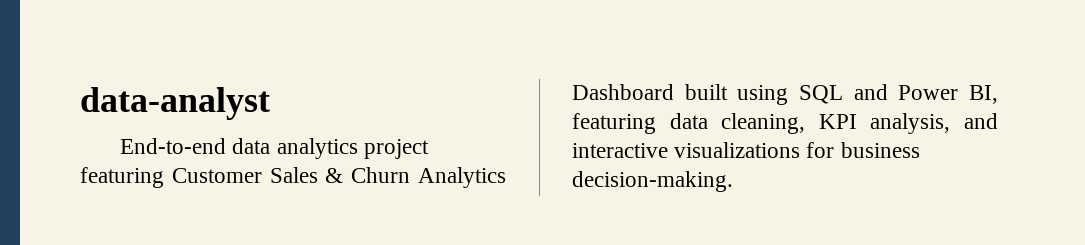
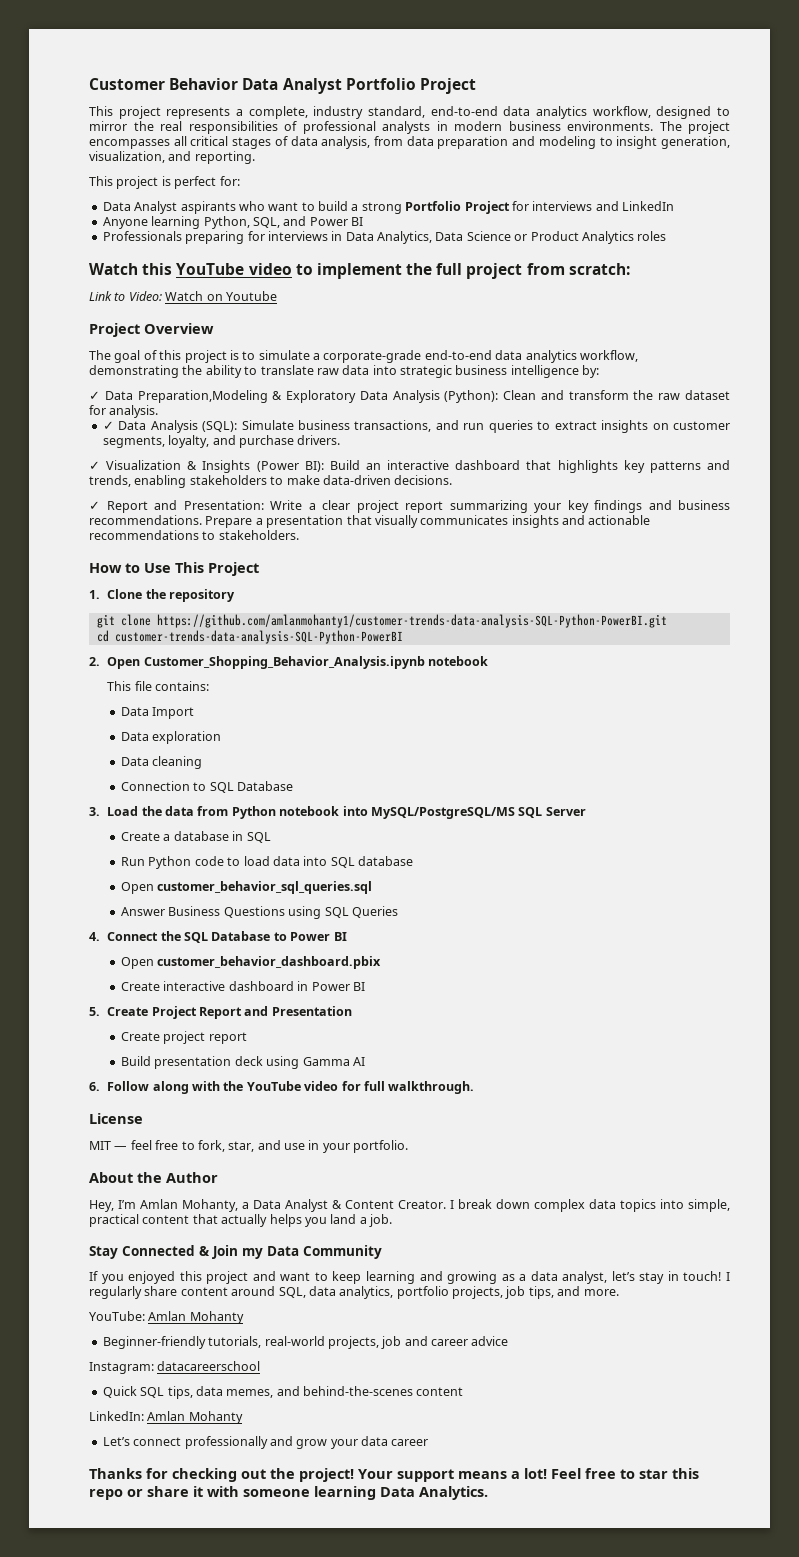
- data-analyst
- End-to-end data analytics project featuring Customer Sales & Churn Analytics Dashboard built using SQL and Power BI, featuring data cleaning, KPI analysis, and interactive visualizations for business decision-making.
+ Customer Behavior Data Analyst Portfolio Project
+ This project represents a complete, industry standard, end-to-end data analytics workflow, designed to mirror the real responsibilities of professional analysts in modern business environments. The project encompasses all critical stages of data analysis, from data preparation and modeling to insight generation, visualization, and reporting.
+ This project is perfect for:
+ Data Analyst aspirants who want to build a strong Portfolio Project for interviews and LinkedIn
+ Anyone learning Python, SQL, and Power BI
+ Professionals preparing for interviews in Data Analytics, Data Science or Product Analytics roles
+ Watch this YouTube video to implement the full project from scratch:
+ Link to Video: Watch on Youtube
+ Project Overview
+ The goal of this project is to simulate a corporate-grade end-to-end data analytics workflow, demonstrating the ability to translate raw data into strategic business intelligence by:
+ ✓ Data Preparation,Modeling & Exploratory Data Analysis (Python): Clean and transform the raw dataset for analysis.
+ ✓ Data Analysis (SQL): Simulate business transactions, and run queries to extract insights on customer segments, loyalty, and purchase drivers.
+ ✓ Visualization & Insights (Power BI): Build an interactive dashboard that highlights key patterns and trends, enabling stakeholders to make data-driven decisions.
+ ✓ Report and Presentation: Write a clear project report summarizing your key findings and business recommendations. Prepare a presentation that visually communicates insights and actionable recommendations to stakeholders.
+ How to Use This Project
+ 1. Clone the repository
+ git clone https://github.com/amlanmohanty1/customer-trends-data-analysis-SQL-Python-PowerBI.git
+ cd customer-trends-data-analysis-SQL-Python-PowerBI
+ 2. Open Customer_Shopping_Behavior_Analysis.ipynb notebook
+ This file contains:
+ Data Import
+ Data exploration
+ Data cleaning
+ Connection to SQL Database
+ 3. Load the data from Python notebook into MySQL/PostgreSQL/MS SQL Server
+ Create a database in SQL
+ Run Python code to load data into SQL database
+ Open customer_behavior_sql_queries.sql
+ Answer Business Questions using SQL Queries
+ 4. Connect the SQL Database to Power BI
+ Open customer_behavior_dashboard.pbix
+ Create interactive dashboard in Power BI
+ 5. Create Project Report and Presentation
+ Create project report
+ Build presentation deck using Gamma AI
+ 6. Follow along with the YouTube video for full walkthrough.
+ License
+ MIT — feel free to fork, star, and use in your portfolio.
+ About the Author
+ Hey, I’m Amlan Mohanty, a Data Analyst & Content Creator. I break down complex data topics into simple, practical content that actually helps you land a job.
+ Stay Connected & Join my Data Community
+ If you enjoyed this project and want to keep learning and growing as a data analyst, let’s stay in touch! I regularly share content around SQL, data analytics, portfolio projects, job tips, and more.
+ YouTube: Amlan Mohanty
+ Beginner-friendly tutorials, real-world projects, job and career advice
+ Instagram: datacareerschool
+ Quick SQL tips, data memes, and behind-the-scenes content
+ LinkedIn: Amlan Mohanty
+ Let’s connect professionally and grow your data career
+ Thanks for checking out the project! Your support means a lot! Feel free to star this repo or share it with someone learning Data Analytics.

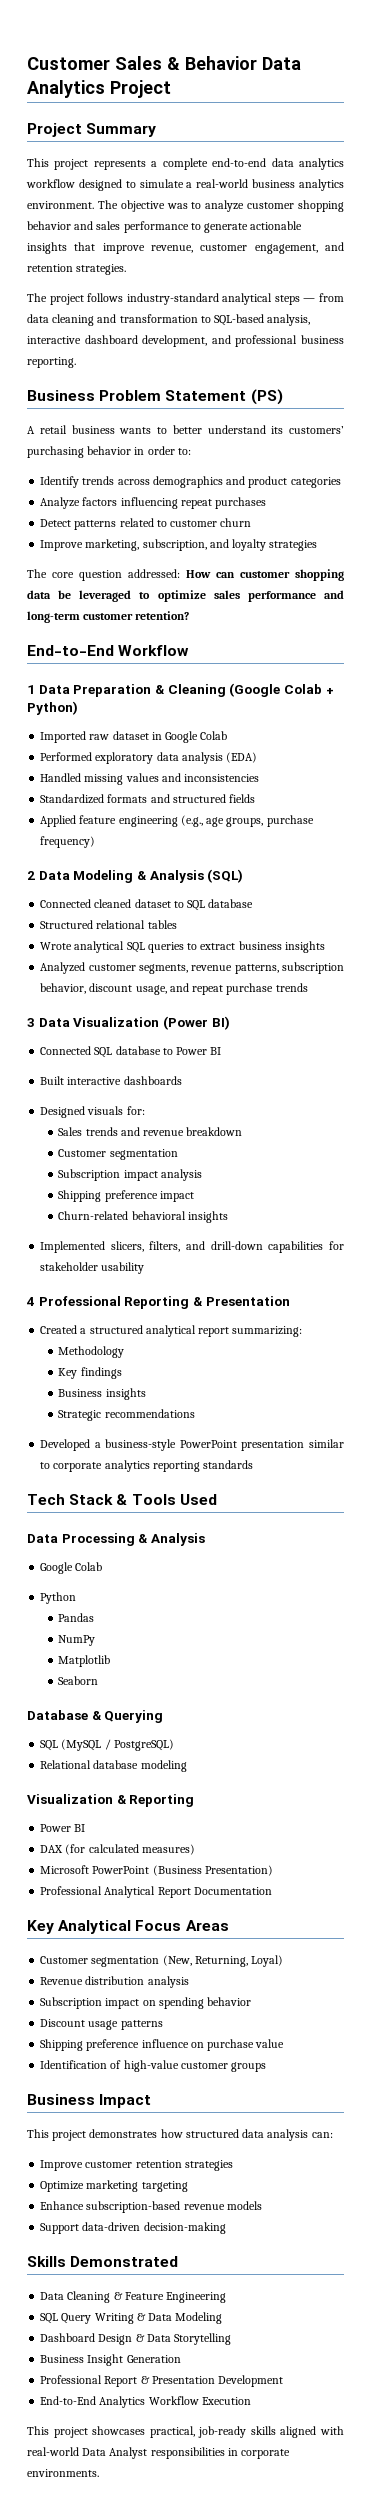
- Customer Behavior Data Analyst Portfolio Project
+ Customer Sales & Behavior Data Analytics Project
+ Project Summary
- This project represents a complete, industry standard, end-to-end data analytics workflow, designed to mirror the real responsibilities of professional analysts in modern business environments. The project encompasses all critical stages of data analysis, from data preparation and modeling to insight generation, visualization, and reporting.
- This project is perfect for:
- Data Analyst aspirants who want to build a strong Portfolio Project for interviews and LinkedIn
- Anyone learning Python, SQL, and Power BI
- Professionals preparing for interviews in Data Analytics, Data Science or Product Analytics roles
- Watch this YouTube video to implement the full project from scratch:
- Link to Video: Watch on Youtube
- Project Overview
- The goal of this project is to simulate a corporate-grade end-to-end data analytics workflow, demonstrating the ability to translate raw data into strategic business intelligence by:
- ✓ Data Preparation,Modeling & Exploratory Data Analysis (Python): Clean and transform the raw dataset for analysis.
- ✓ Data Analysis (SQL): Simulate business transactions, and run queries to extract insights on customer segments, loyalty, and purchase drivers.
- ✓ Visualization & Insights (Power BI): Build an interactive dashboard that highlights key patterns and trends, enabling stakeholders to make data-driven decisions.
- ✓ Report and Presentation: Write a clear project report summarizing your key findings and business recommendations. Prepare a presentation that visually communicates insights and actionable recommendations to stakeholders.
- How to Use This Project
- 1. Clone the repository
- git clone https://github.com/amlanmohanty1/customer-trends-data-analysis-SQL-Python-PowerBI.git
- cd customer-trends-data-analysis-SQL-Python-PowerBI
- 2. Open Customer_Shopping_Behavior_Analysis.ipynb notebook
- This file contains:
- Data Import
- Data exploration
- Data cleaning
- Connection to SQL Database
- 3. Load the data from Python notebook into MySQL/PostgreSQL/MS SQL Server
- Create a database in SQL
- Run Python code to load data into SQL database
- Open customer_behavior_sql_queries.sql
- Answer Business Questions using SQL Queries
- 4. Connect the SQL Database to Power BI
- Open customer_behavior_dashboard.pbix
- Create interactive dashboard in Power BI
- 5. Create Project Report and Presentation
- Create project report
- Build presentation deck using Gamma AI
- 6. Follow along with the YouTube video for full walkthrough.
- License
- MIT — feel free to fork, star, and use in your portfolio.
- About the Author
- Hey, I’m Amlan Mohanty, a Data Analyst & Content Creator. I break down complex data topics into simple, practical content that actually helps you land a job.
- Stay Connected & Join my Data Community
- If you enjoyed this project and want to keep learning and growing as a data analyst, let’s stay in touch! I regularly share content around SQL, data analytics, portfolio projects, job tips, and more.
- YouTube: Amlan Mohanty
- Beginner-friendly tutorials, real-world projects, job and career advice
- Instagram: datacareerschool
- Quick SQL tips, data memes, and behind-the-scenes content
- LinkedIn: Amlan Mohanty
- Let’s connect professionally and grow your data career
- Thanks for checking out the project! Your support means a lot! Feel free to star this repo or share it with someone learning Data Analytics.
+ This project represents a complete end-to-end data analytics workflow designed to simulate a real-world business analytics environment. The objective was to analyze customer shopping behavior and sales performance to generate actionable insights that improve revenue, customer engagement, and retention strategies.
+ The project follows industry-standard analytical steps — from data cleaning and transformation to SQL-based analysis, interactive dashboard development, and professional business reporting.
+ Business Problem Statement (PS)
+ A retail business wants to better understand its customers’ purchasing behavior in order to:
+ Identify trends across demographics and product categories
+ Analyze factors influencing repeat purchases
+ Detect patterns related to customer churn
+ Improve marketing, subscription, and loyalty strategies
+ The core question addressed: How can customer shopping data be leveraged to optimize sales performance and long-term customer retention?
+ End-to-End Workflow
+ 1 Data Preparation & Cleaning (Google Colab + Python)
+ Imported raw dataset in Google Colab
+ Performed exploratory data analysis (EDA)
+ Handled missing values and inconsistencies
+ Standardized formats and structured fields
+ Applied feature engineering (e.g., age groups, purchase frequency)
+ 2 Data Modeling & Analysis (SQL)
+ Connected cleaned dataset to SQL database
+ Structured relational tables
+ Wrote analytical SQL queries to extract business insights
+ Analyzed customer segments, revenue patterns, subscription behavior, discount usage, and repeat purchase trends
+ 3 Data Visualization (Power BI)
+ Connected SQL database to Power BI
+ Built interactive dashboards
+ Designed visuals for:
+ Sales trends and revenue breakdown
+ Customer segmentation
+ Subscription impact analysis
+ Shipping preference impact
+ Churn-related behavioral insights
+ Implemented slicers, filters, and drill-down capabilities for stakeholder usability
+ 4 Professional Reporting & Presentation
+ Created a structured analytical report summarizing:
+ Methodology
+ Key findings
+ Business insights
+ Strategic recommendations
+ Developed a business-style PowerPoint presentation similar to corporate analytics reporting standards
+ Tech Stack & Tools Used
+ Data Processing & Analysis
+ Google Colab
+ Python
+ Pandas
+ NumPy
+ Matplotlib
+ Seaborn
+ Database & Querying
+ SQL (MySQL / PostgreSQL)
+ Relational database modeling
+ Visualization & Reporting
+ Power BI
+ DAX (for calculated measures)
+ Microsoft PowerPoint (Business Presentation)
+ Professional Analytical Report Documentation
+ Key Analytical Focus Areas
+ Customer segmentation (New, Returning, Loyal)
+ Revenue distribution analysis
+ Subscription impact on spending behavior
+ Discount usage patterns
+ Shipping preference influence on purchase value
+ Identification of high-value customer groups
+ Business Impact
+ This project demonstrates how structured data analysis can:
+ Improve customer retention strategies
+ Optimize marketing targeting
+ Enhance subscription-based revenue models
+ Support data-driven decision-making
+ Skills Demonstrated
+ Data Cleaning & Feature Engineering
+ SQL Query Writing & Data Modeling
+ Dashboard Design & Data Storytelling
+ Business Insight Generation
+ Professional Report & Presentation Development
+ End-to-End Analytics Workflow Execution
+ This project showcases practical, job-ready skills aligned with real-world Data Analyst responsibilities in corporate environments.

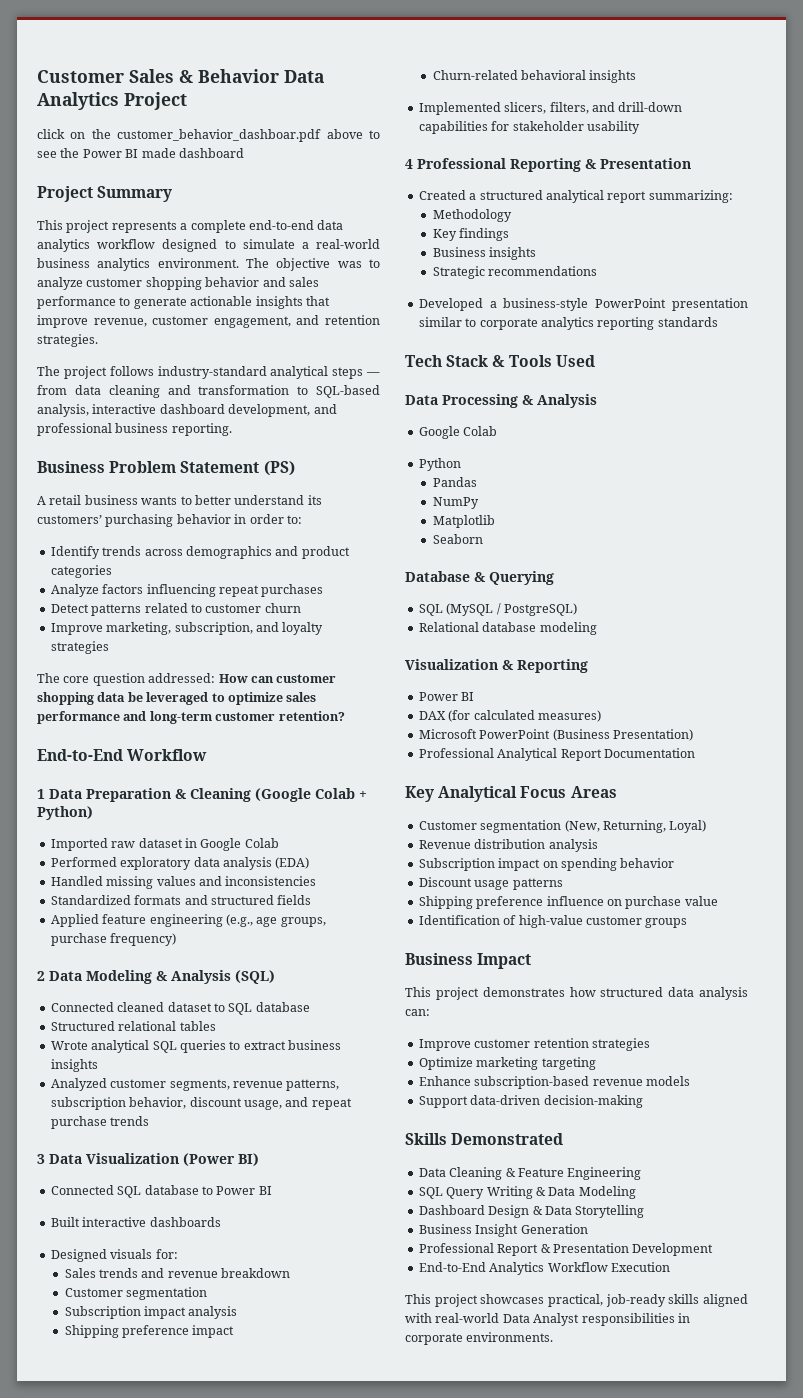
+ click on the customer_behavior_dashboar.pdf above to see the Power BI made dashboard

